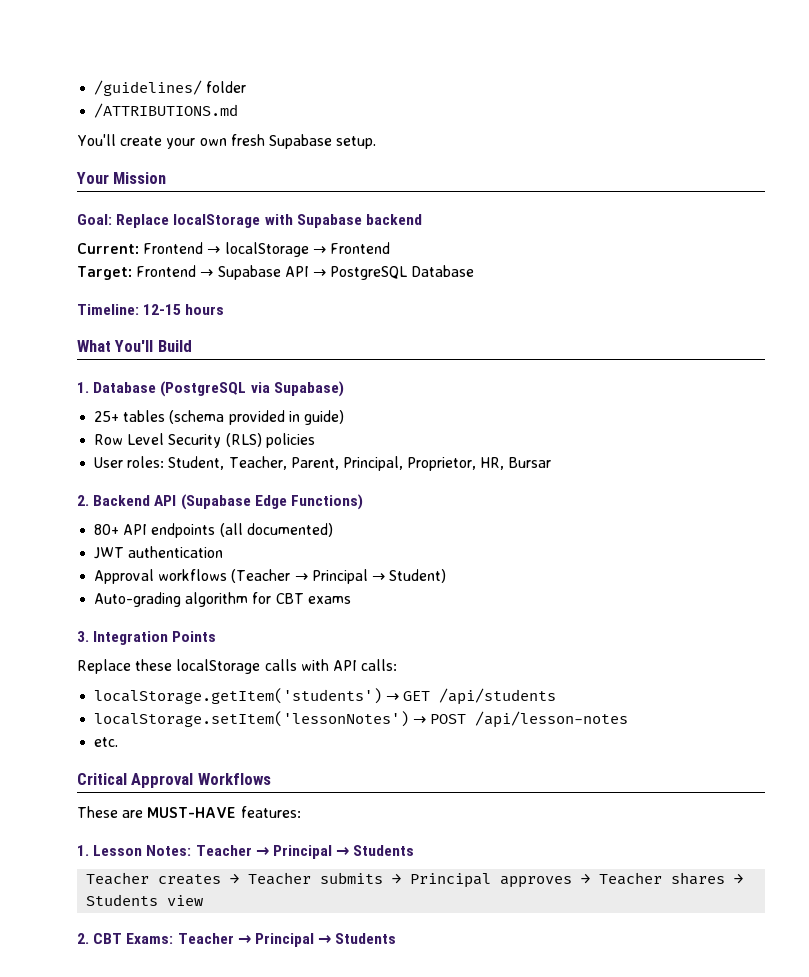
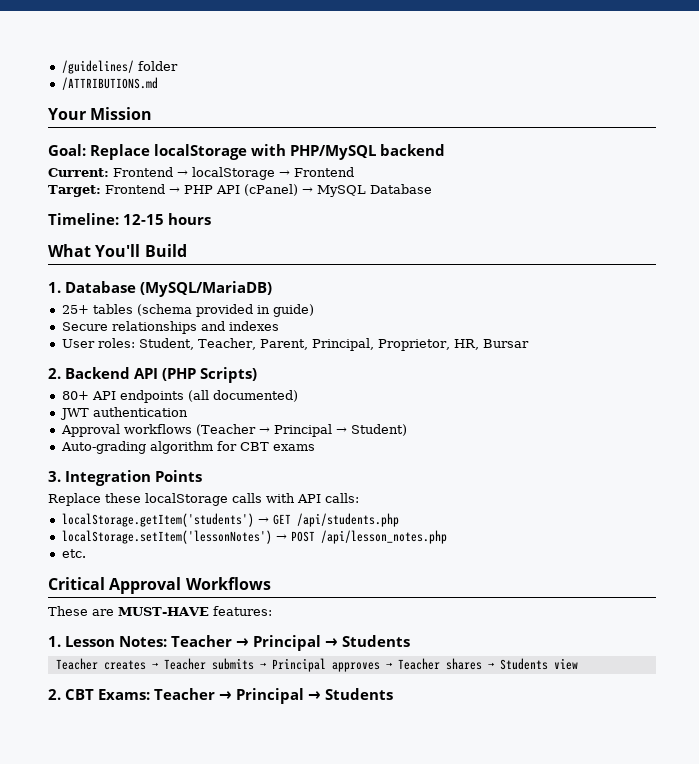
- You'll create your own fresh Supabase setup.
- Goal: Replace localStorage with Supabase backend
+ Goal: Replace localStorage with PHP/MySQL backend
- Target: Frontend → Supabase API → PostgreSQL Database
+ Target: Frontend → PHP API (cPanel) → MySQL Database
- 1. Database (PostgreSQL via Supabase)
+ 1. Database (MySQL/MariaDB)
- Row Level Security (RLS) policies
+ Secure relationships and indexes
- 2. Backend API (Supabase Edge Functions)
+ 2. Backend API (PHP Scripts)
- localStorage.getItem('students') → GET /api/students
+ localStorage.getItem('students') → GET /api/students.php
- localStorage.setItem('lessonNotes') → POST /api/lesson-notes
+ localStorage.setItem('lessonNotes') → POST /api/lesson_notes.php

